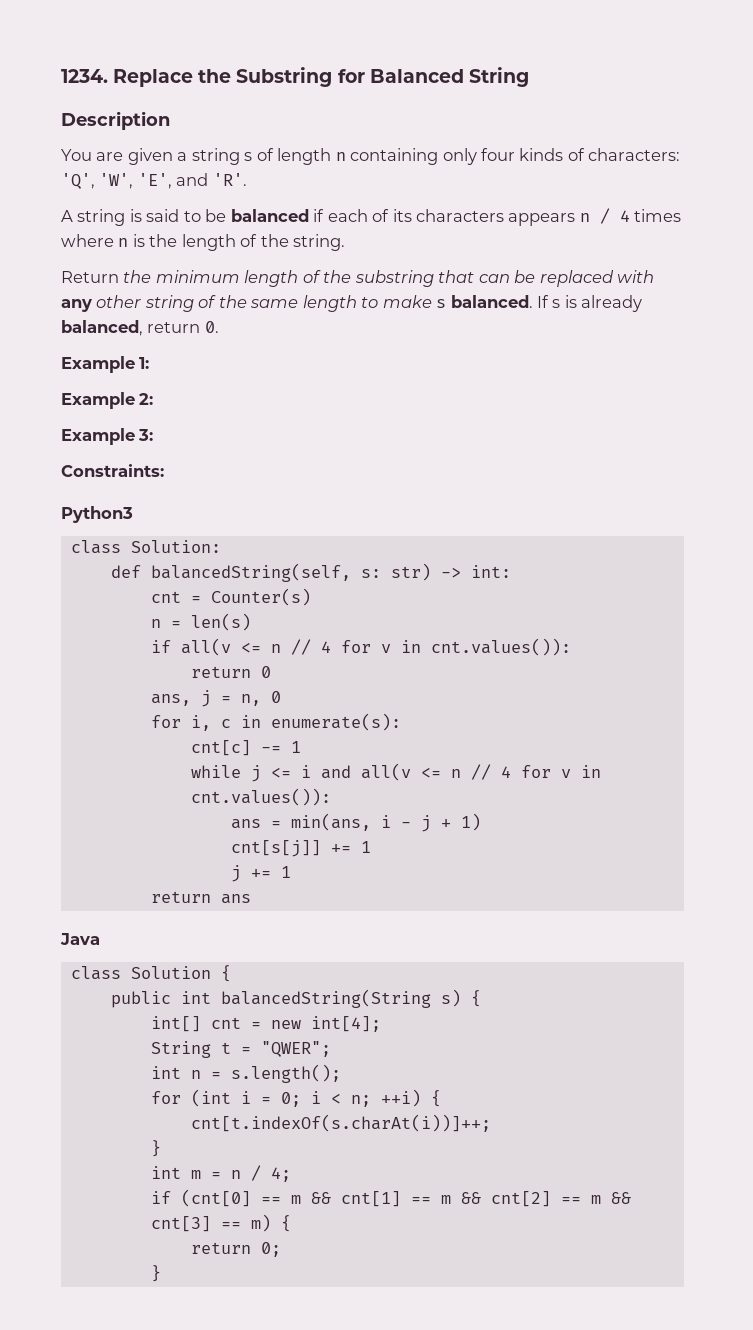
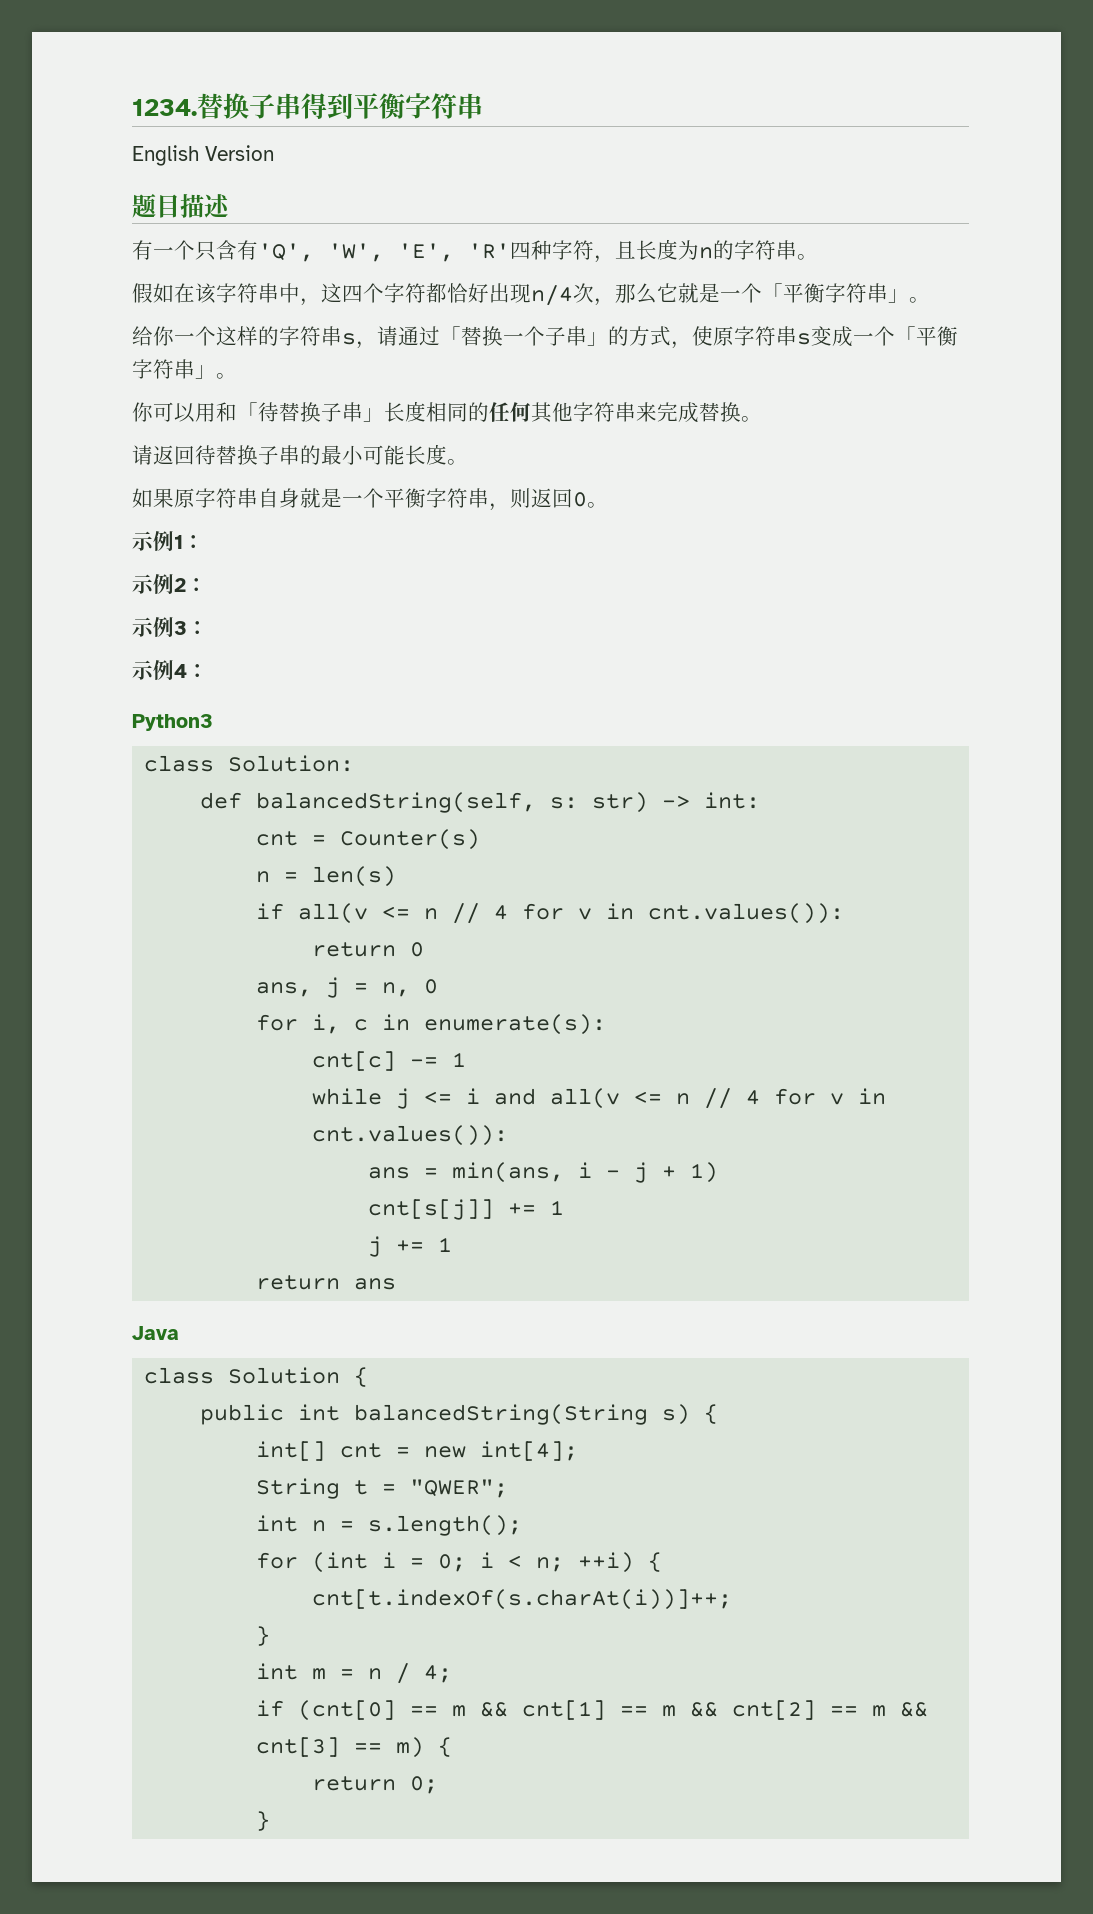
- Replace the Substring for Balanced String
- Description
- You are given a string s of length n containing only four kinds of characters: 'Q', 'W', 'E', and 'R'.
- A string is said to be balanced if each of its characters appears n / 4 times where n is the length of the string.
- Return the minimum length of the substring that can be replaced with any other string of the same length to make s balanced. If s is already balanced, return 0.
- Example 1:
- Example 2:
- Example 3:
- Constraints:
+ 替换子串得到平衡字符串
+ English Version
+ 题目描述
+ 有一个只含有'Q', 'W', 'E', 'R'四种字符，且长度为n的字符串。
+ 假如在该字符串中，这四个字符都恰好出现n/4次，那么它就是一个「平衡字符串」。
+ 给你一个这样的字符串s，请通过「替换一个子串」的方式，使原字符串s变成一个「平衡字符串」。
+ 你可以用和「待替换子串」长度相同的任何其他字符串来完成替换。
+ 请返回待替换子串的最小可能长度。
+ 如果原字符串自身就是一个平衡字符串，则返回0。
+ 示例1：
+ 示例2：
+ 示例3：
+ 示例4：

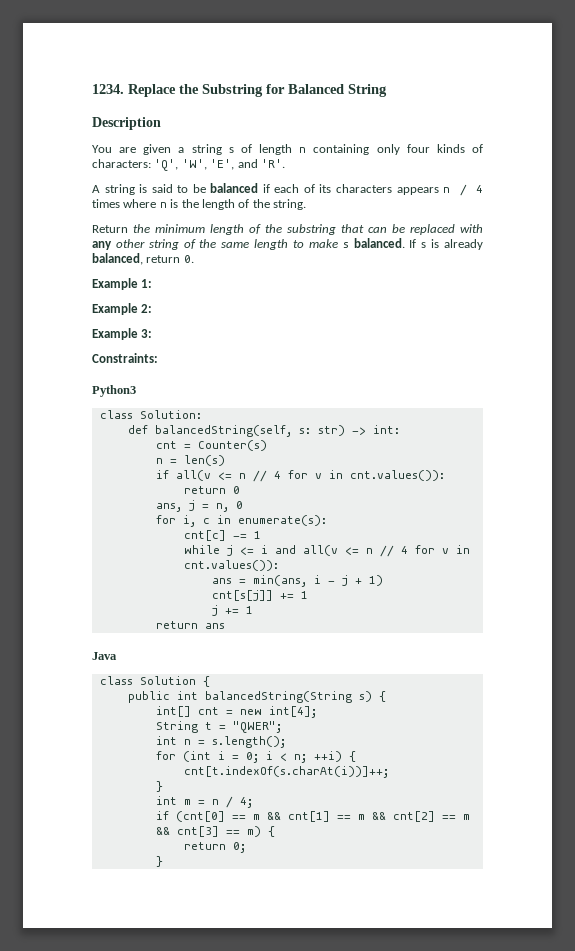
- 替换子串得到平衡字符串
- English Version
- 题目描述
- 有一个只含有'Q', 'W', 'E', 'R'四种字符，且长度为n的字符串。
- 假如在该字符串中，这四个字符都恰好出现n/4次，那么它就是一个「平衡字符串」。
- 给你一个这样的字符串s，请通过「替换一个子串」的方式，使原字符串s变成一个「平衡字符串」。
- 你可以用和「待替换子串」长度相同的任何其他字符串来完成替换。
- 请返回待替换子串的最小可能长度。
- 如果原字符串自身就是一个平衡字符串，则返回0。
- 示例1：
- 示例2：
- 示例3：
- 示例4：
+ Replace the Substring for Balanced String
+ Description
+ You are given a string s of length n containing only four kinds of characters: 'Q', 'W', 'E', and 'R'.
+ A string is said to be balanced if each of its characters appears n / 4 times where n is the length of the string.
+ Return the minimum length of the substring that can be replaced with any other string of the same length to make s balanced. If s is already balanced, return 0.
+ Example 1:
+ Example 2:
+ Example 3:
+ Constraints:

